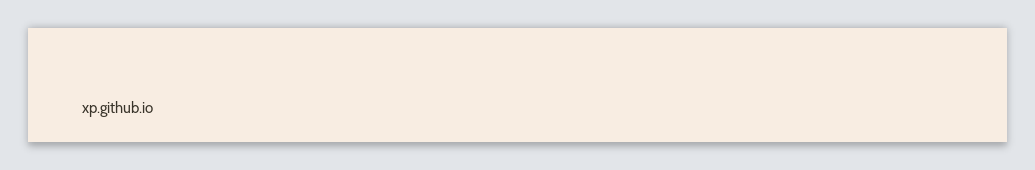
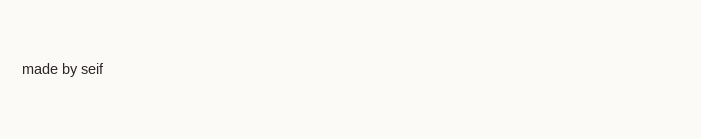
- xp.github.io
+ made by seif

